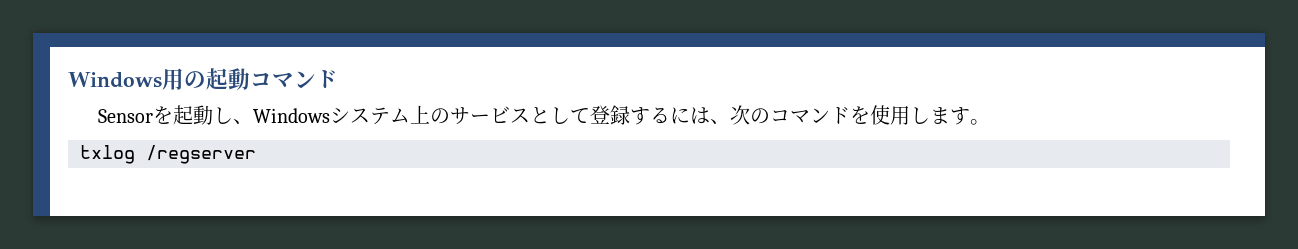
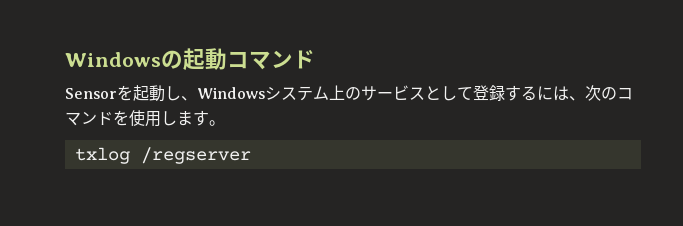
- Windows用の起動コマンド
+ Windowsの起動コマンド

